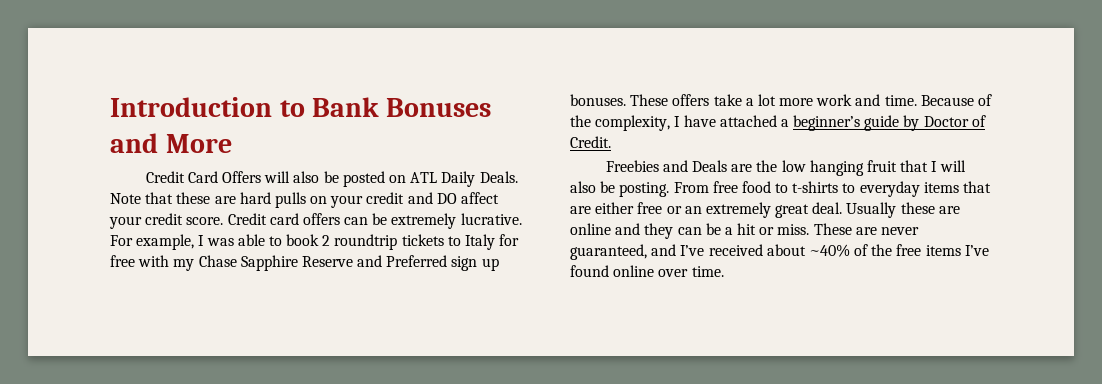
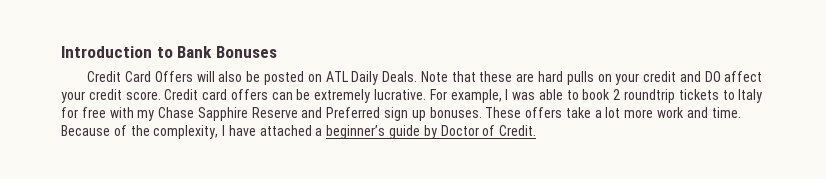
- Introduction to Bank Bonuses and More
+ Introduction to Bank Bonuses
- Freebies and Deals are the low hanging fruit that I will also be posting. From free food to t-shirts to everyday items that are either free or an extremely great deal. Usually these are online and they can be a hit or miss. These are never guaranteed, and I’ve received about ~40% of the free items I’ve found online over time.

